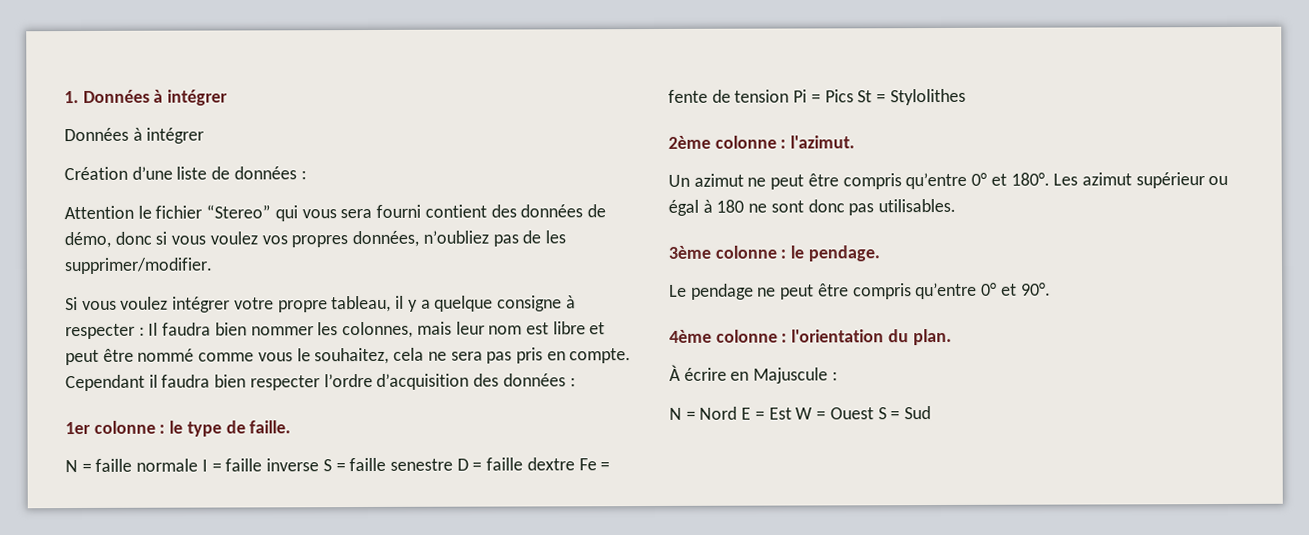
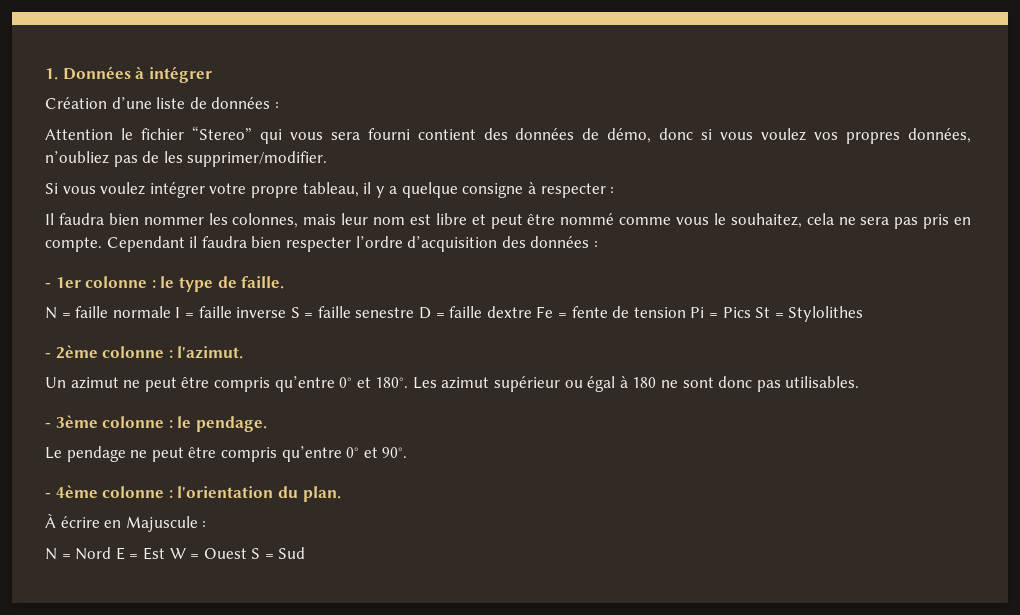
  1. Données à intégrer
- Données à intégrer
- Si vous voulez intégrer votre propre tableau, il y a quelque consigne à respecter : Il faudra bien nommer les colonnes, mais leur nom est libre et peut être nommé comme vous le souhaitez, cela ne sera pas pris en compte.
+ Si vous voulez intégrer votre propre tableau, il y a quelque consigne à respecter :
+ Il faudra bien nommer les colonnes, mais leur nom est libre et peut être nommé comme vous le souhaitez, cela ne sera pas pris en compte.
- 1er colonne : le type de faille.
+ - 1er colonne : le type de faille.
- 2ème colonne : l'azimut.
+ - 2ème colonne : l'azimut.
- 3ème colonne : le pendage.
+ - 3ème colonne : le pendage.
- 4ème colonne : l'orientation du plan.
+ - 4ème colonne : l'orientation du plan.

